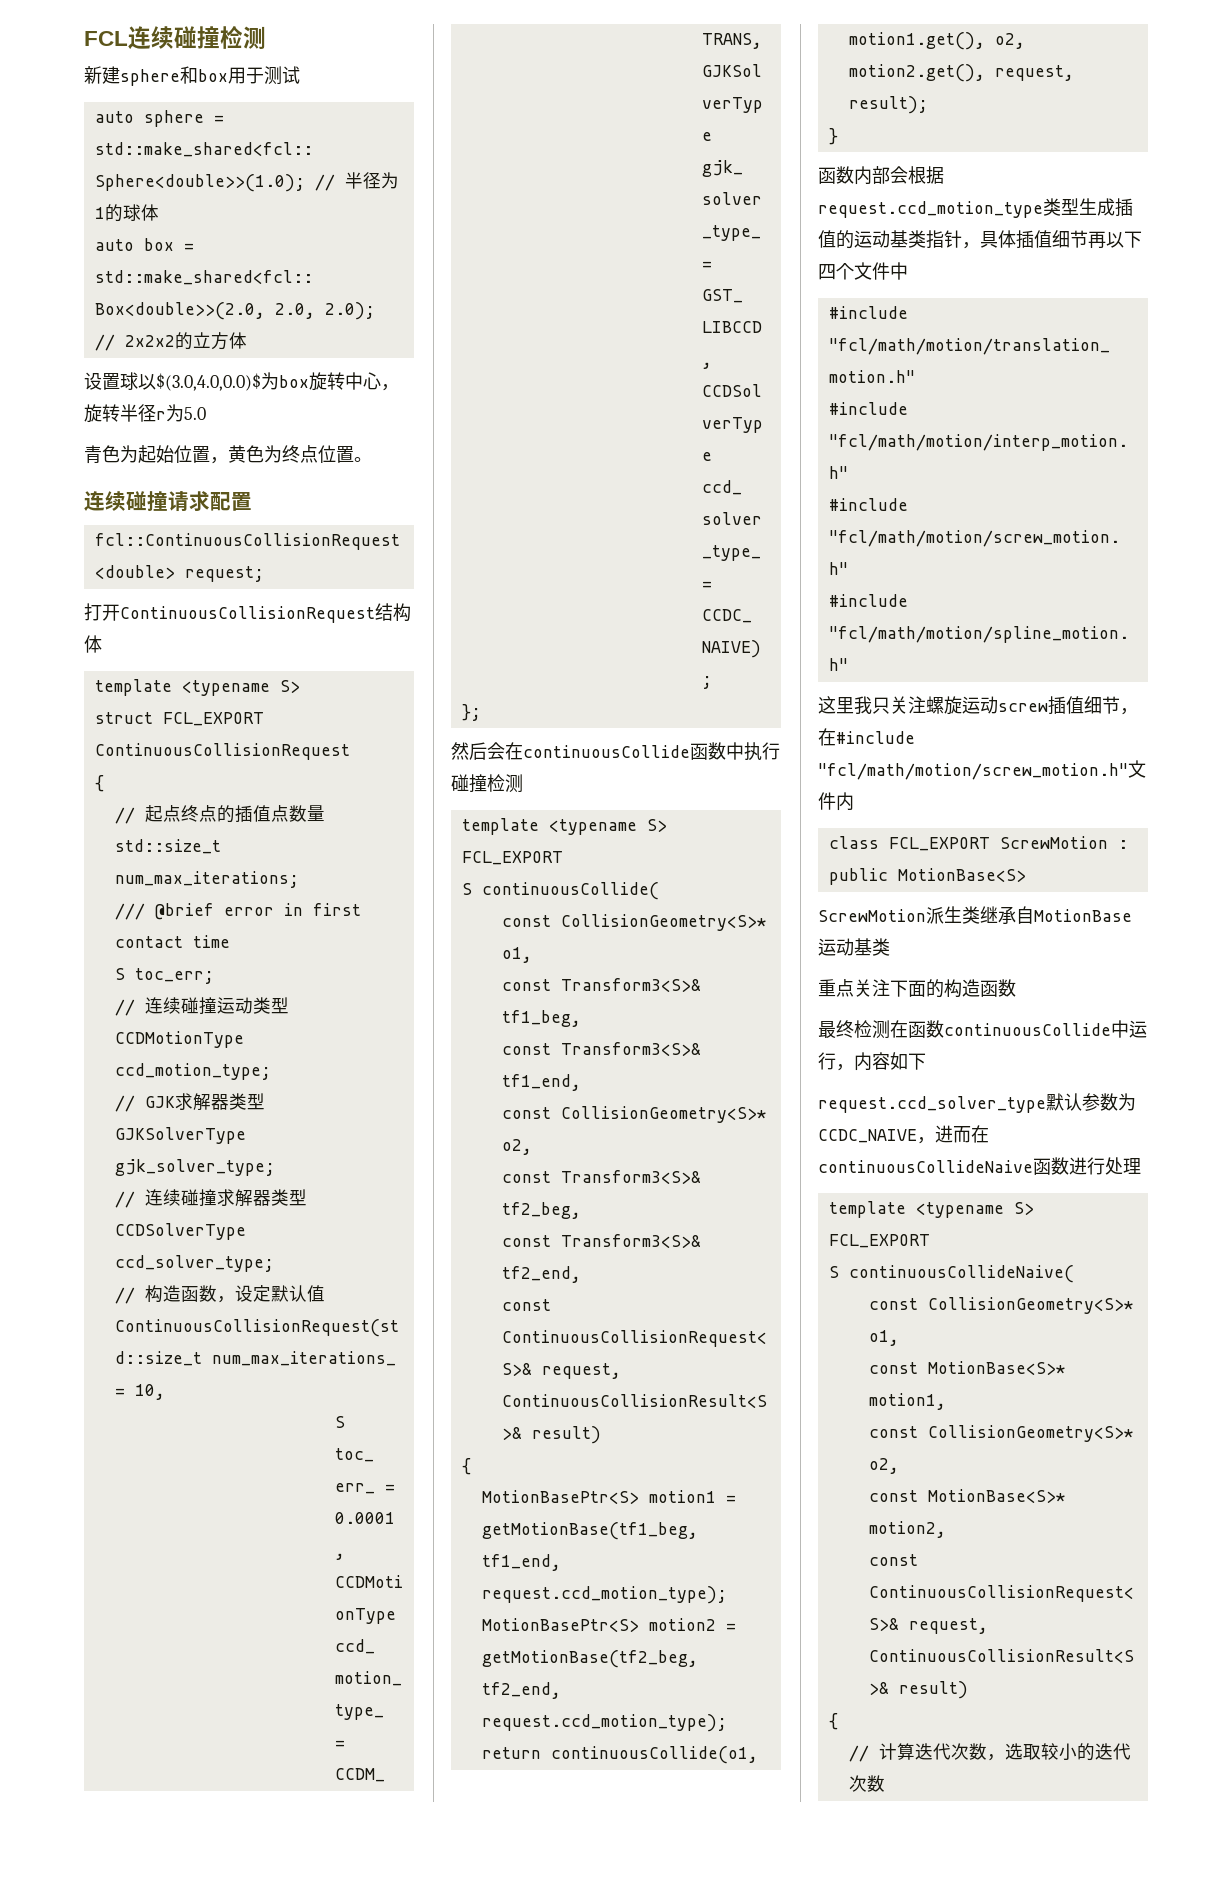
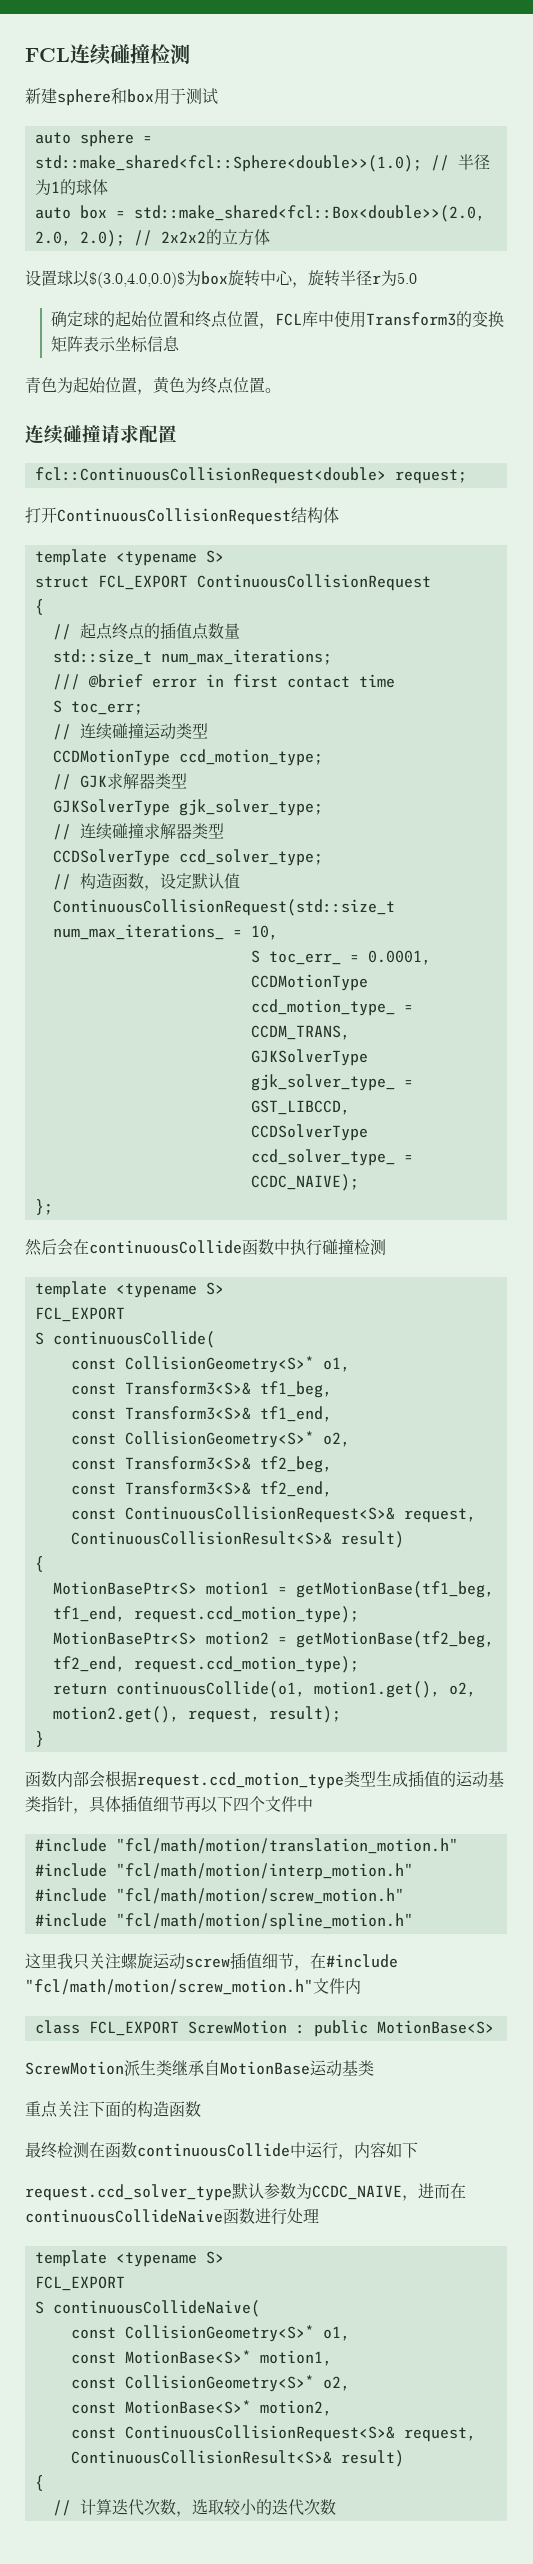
+ 确定球的起始位置和终点位置，FCL库中使用Transform3的变换矩阵表示坐标信息

